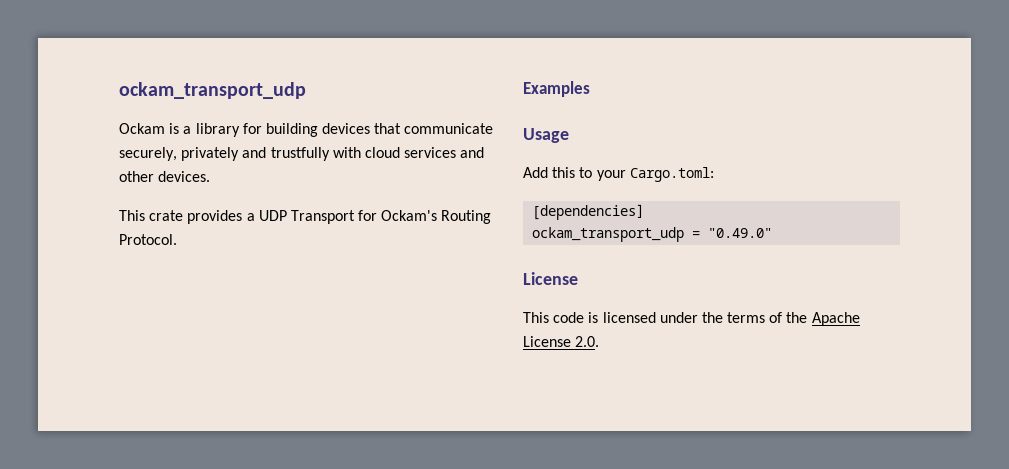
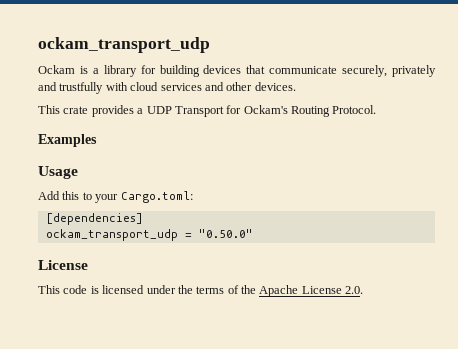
- ockam_transport_udp = "0.49.0"
+ ockam_transport_udp = "0.50.0"

